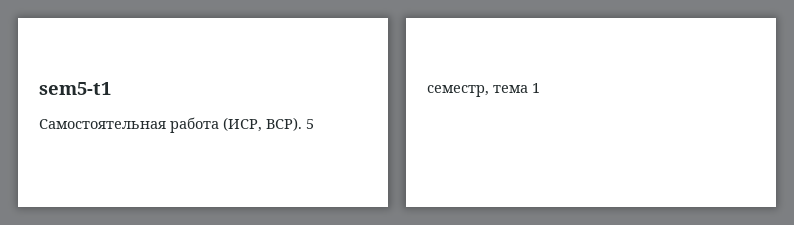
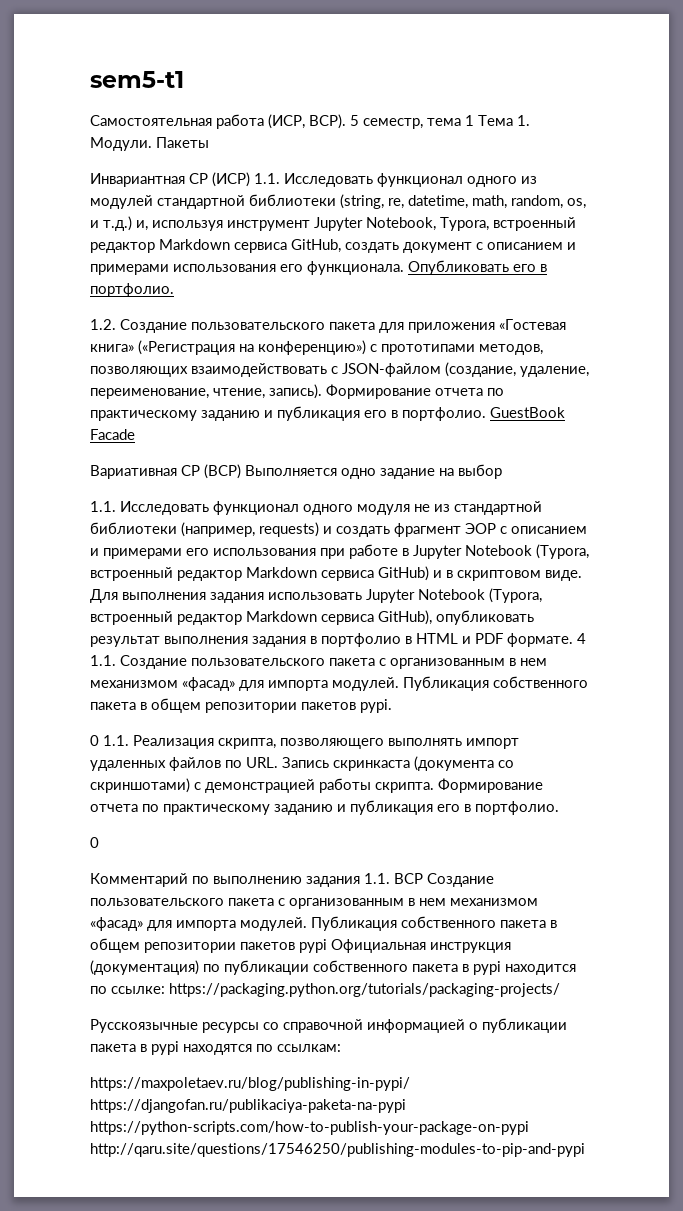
- 5 семестр, тема 1
+ 5 семестр, тема 1 Тема 1. Модули. Пакеты
+ Инвариантная СР (ИСР) 1.1. Исследовать функционал одного из модулей стандартной библиотеки (string, re, datetime, math, random, os, и т.д.) и, используя инструмент Jupyter Notebook, Typora, встроенный редактор Markdown сервиса GitHub, создать документ с описанием и примерами использования его функционала. Опубликовать его в портфолио.
+ 1.2. Создание пользовательского пакета для приложения «Гостевая книга» («Регистрация на конференцию») с прототипами методов, позволяющих взаимодействовать с JSON-файлом (создание, удаление, переименование, чтение, запись). Формирование отчета по практическому заданию и публикация его в портфолио. GuestBook Facade
+ Вариативная СР (ВСР) Выполняется одно задание на выбор
+ 1.1. Исследовать функционал одного модуля не из стандартной библиотеки (например, requests) и создать фрагмент ЭОР с описанием и примерами его использования при работе в Jupyter Notebook (Typora, встроенный редактор Markdown сервиса GitHub) и в скриптовом виде. Для выполнения задания использовать Jupyter Notebook (Typora, встроенный редактор Markdown сервиса GitHub), опубликовать результат выполнения задания в портфолио в HTML и PDF формате. 4 1.1. Создание пользовательского пакета с организованным в нем механизмом «фасад» для импорта модулей. Публикация собственного пакета в общем репозитории пакетов pypi.
+ 0 1.1. Реализация скрипта, позволяющего выполнять импорт удаленных файлов по URL. Запись скринкаста (документа со скриншотами) с демонстрацией работы скрипта. Формирование отчета по практическому заданию и публикация его в портфолио.
+ 0
+ Комментарий по выполнению задания 1.1. ВСР Создание пользовательского пакета с организованным в нем механизмом «фасад» для импорта модулей. Публикация собственного пакета в общем репозитории пакетов pypi Официальная инструкция (документация) по публикации собственного пакета в pypi находится по ссылке: https://packaging.python.org/tutorials/packaging-projects/
+ Русскоязычные ресурсы со справочной информацией о публикации пакета в pypi находятся по ссылкам:
+ https://maxpoletaev.ru/blog/publishing-in-pypi/ https://djangofan.ru/publikaciya-paketa-na-pypi https://python-scripts.com/how-to-publish-your-package-on-pypi http://qaru.site/questions/17546250/publishing-modules-to-pip-and-pypi

